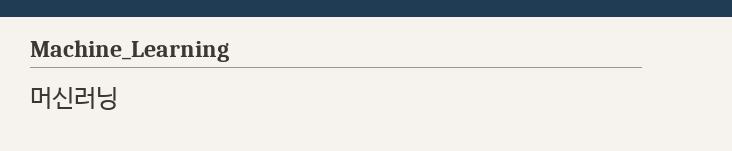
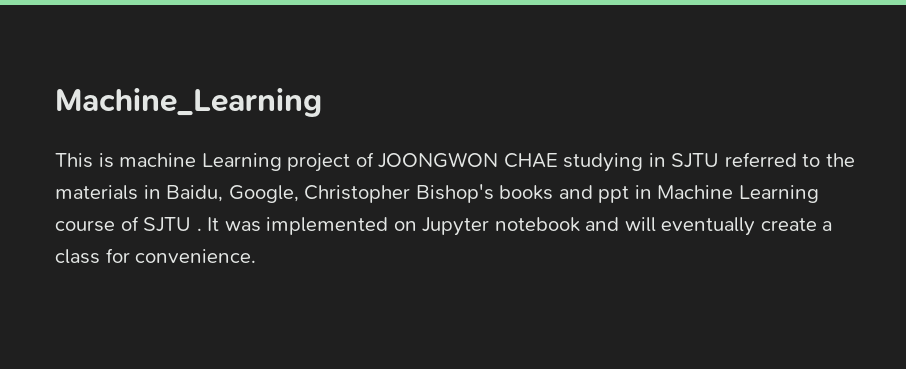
- 머신러닝
+ This is machine Learning project of JOONGWON CHAE studying in SJTU referred to the materials in Baidu, Google, Christopher Bishop's books and ppt in Machine Learning course of SJTU . It was implemented on Jupyter notebook and will eventually create a class for convenience.

